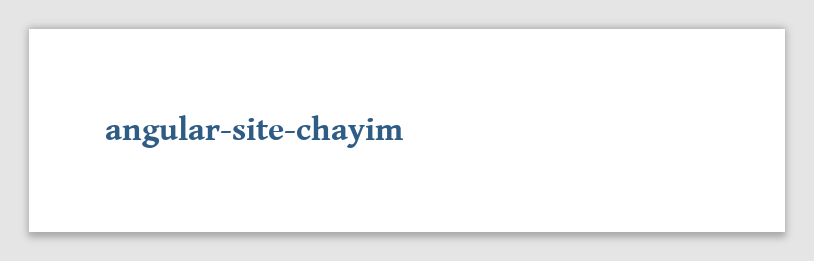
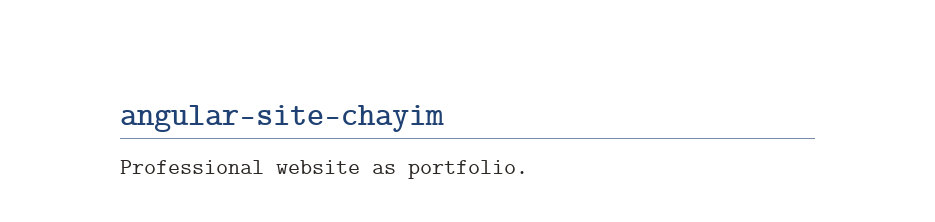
+ Professional website as portfolio.

